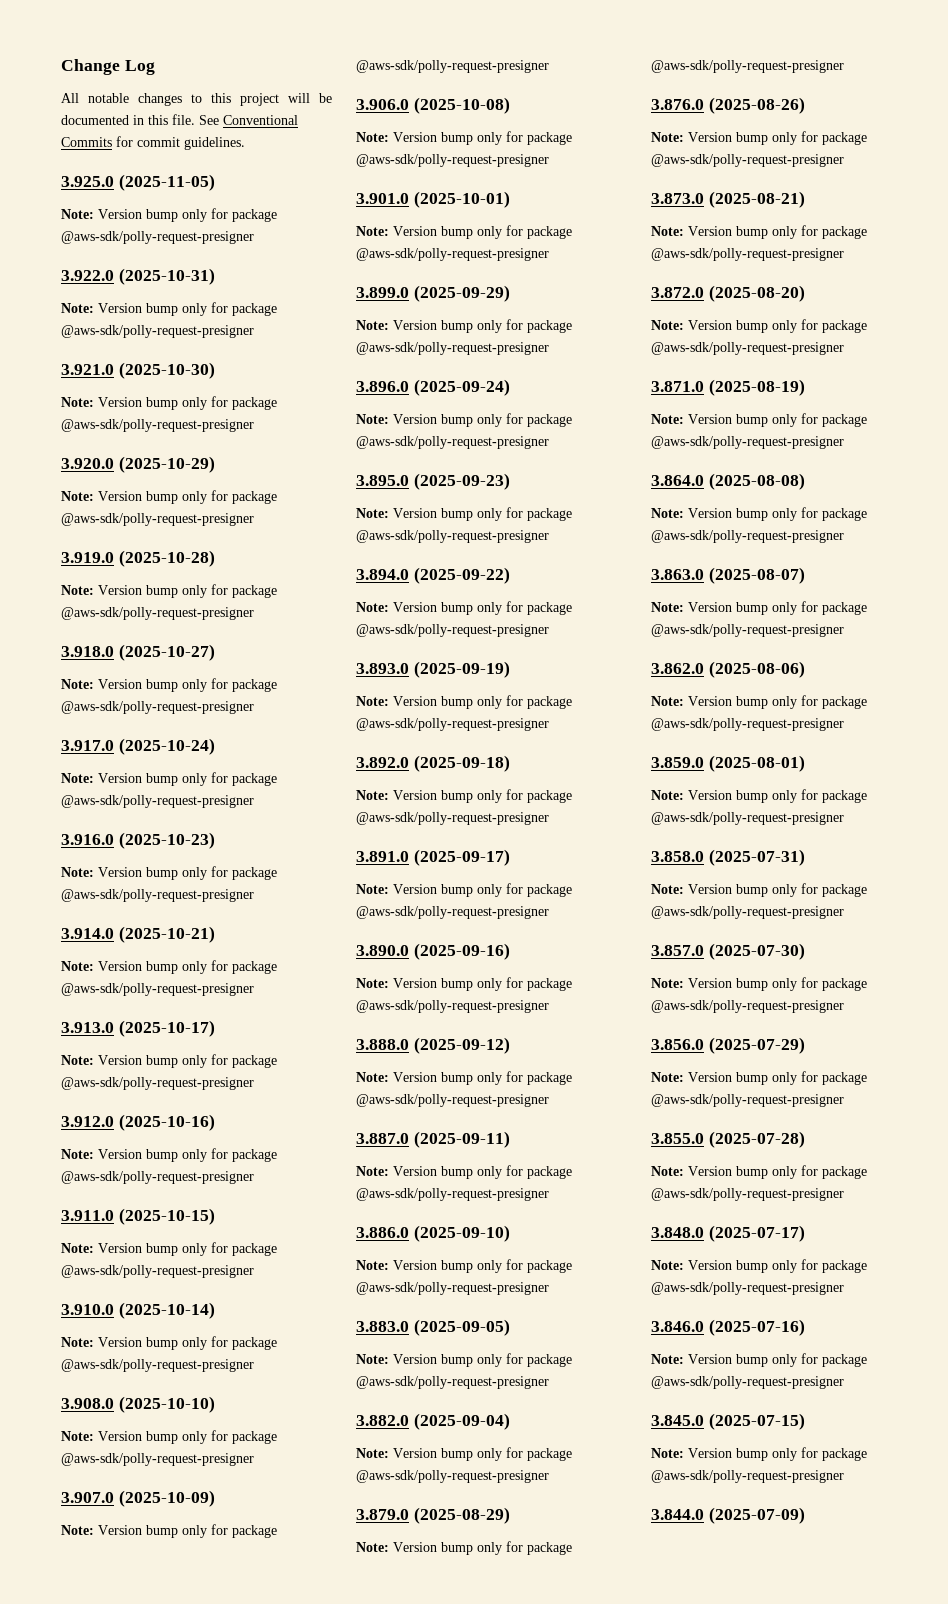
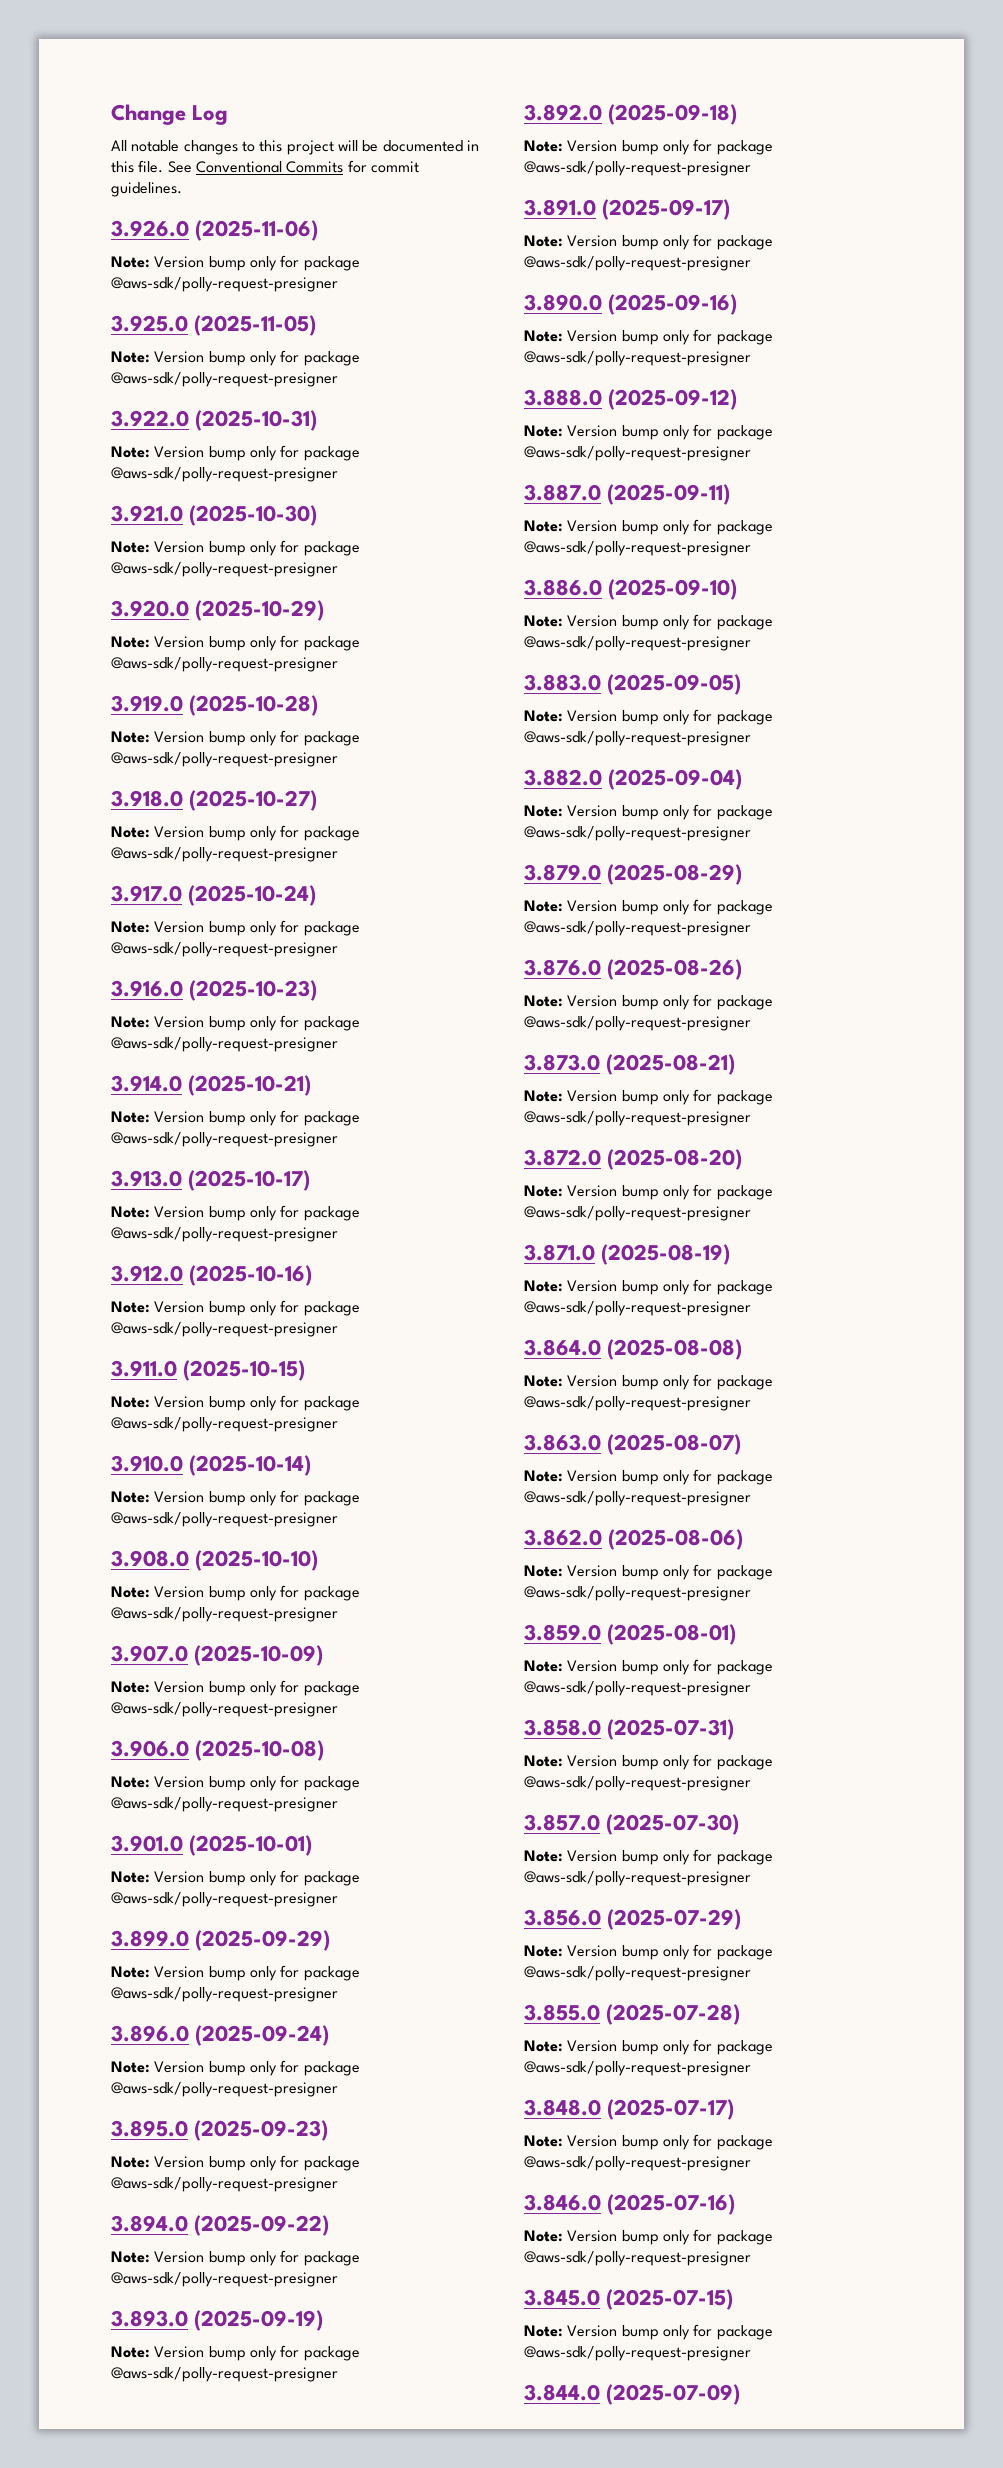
+ 3.926.0 (2025-11-06)
+ Note: Version bump only for package @aws-sdk/polly-request-presigner

